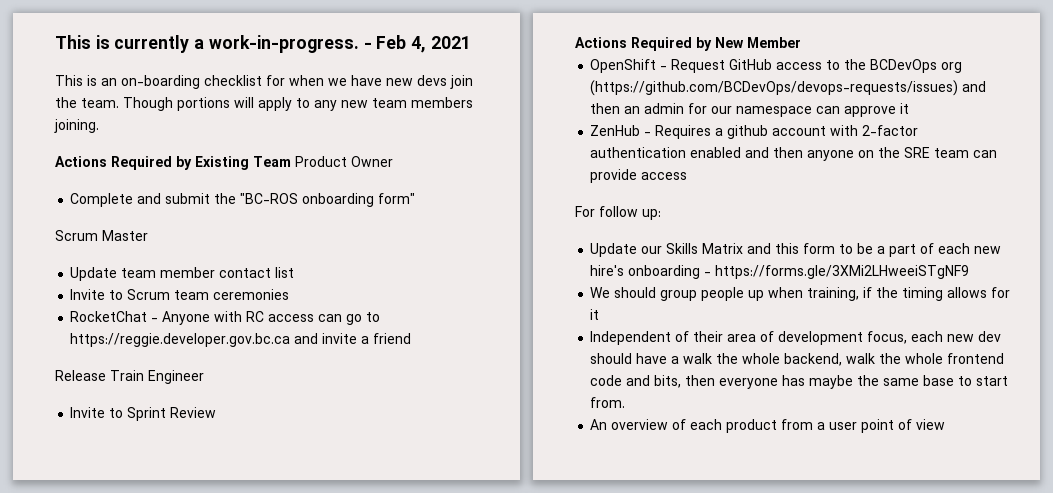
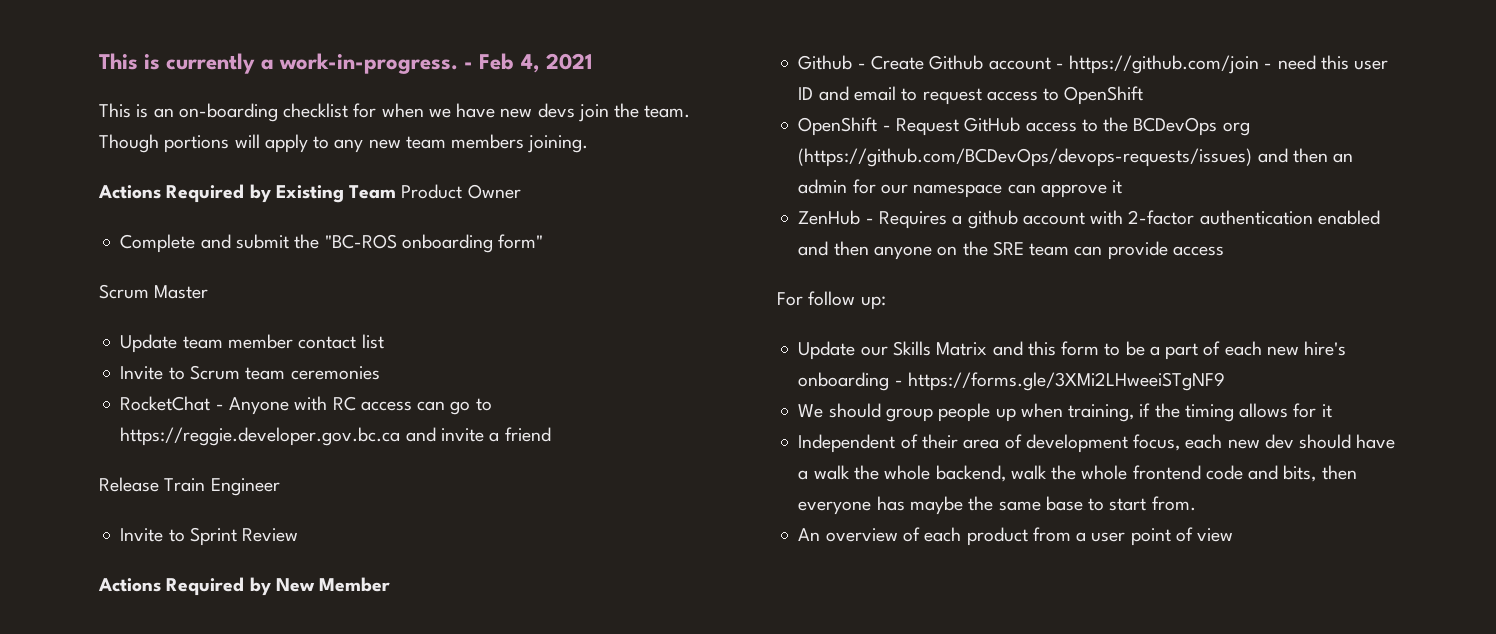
+ Github - Create Github account - https://github.com/join - need this user ID and email to request access to OpenShift

